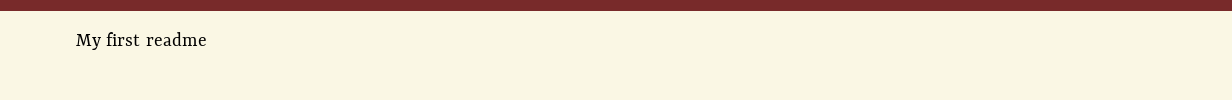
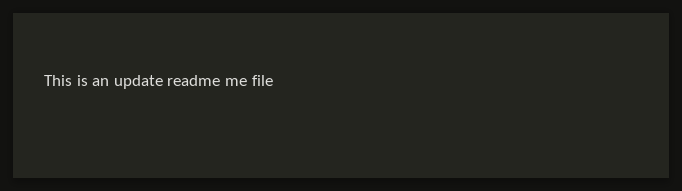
- My first readme
+ This is an update readme me file

